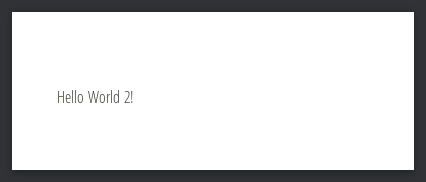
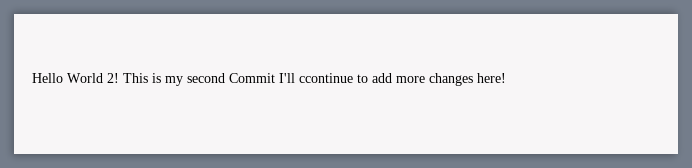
+ This is my second Commit I'll ccontinue to add more changes here!

